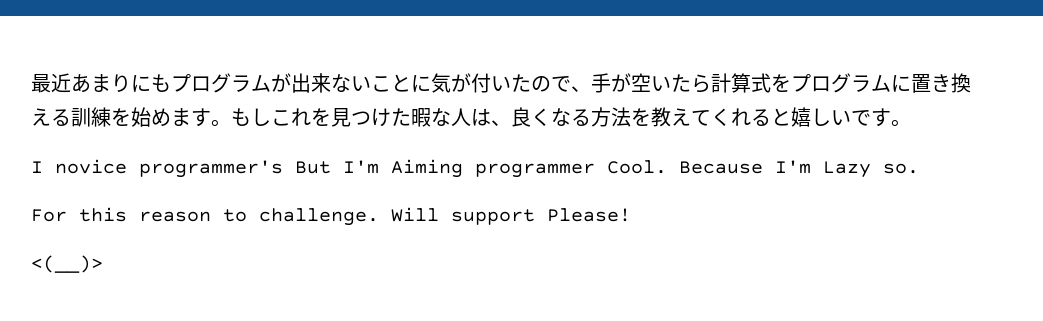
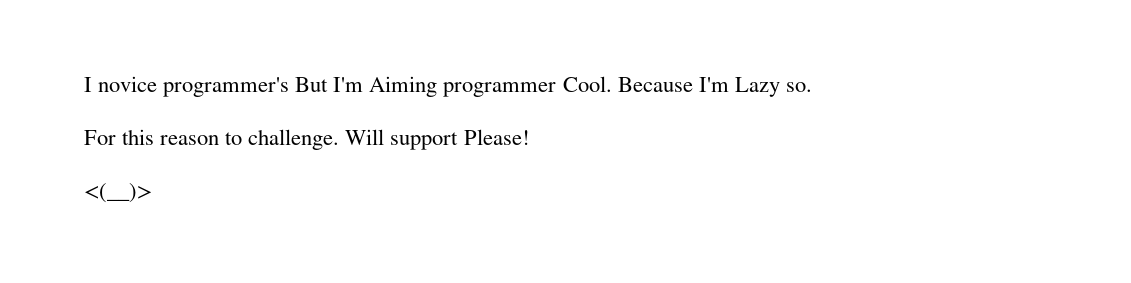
- 最近あまりにもプログラムが出来ないことに気が付いたので、手が空いたら計算式をプログラムに置き換える訓練を始めます。もしこれを見つけた暇な人は、良くなる方法を教えてくれると嬉しいです。

